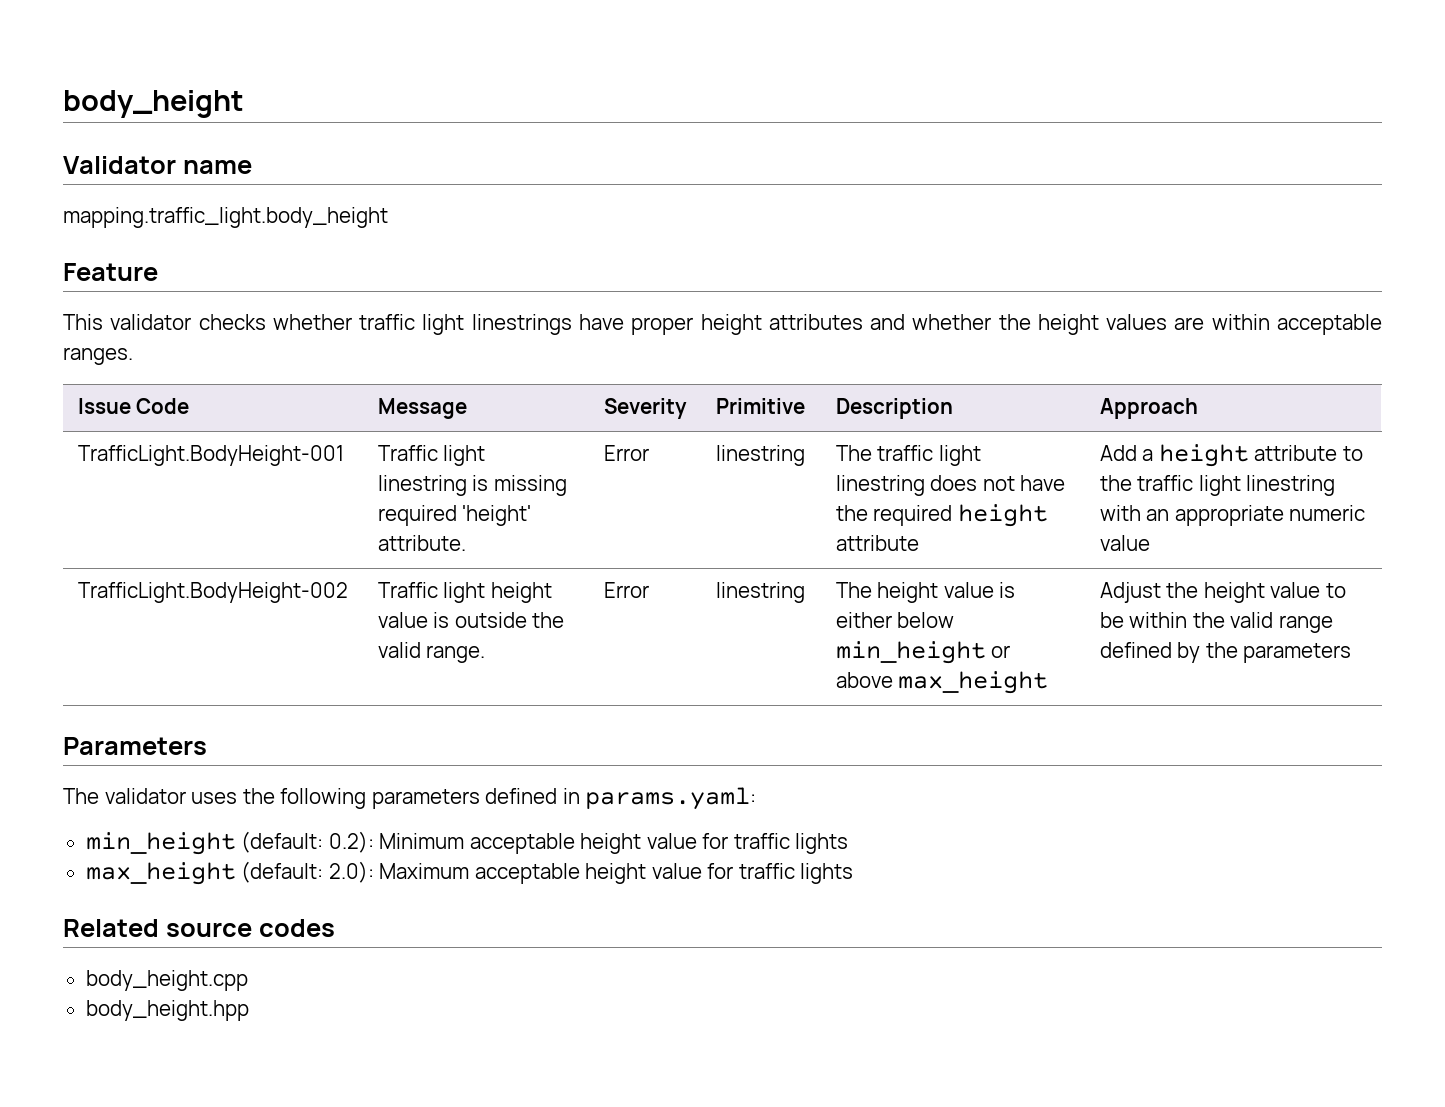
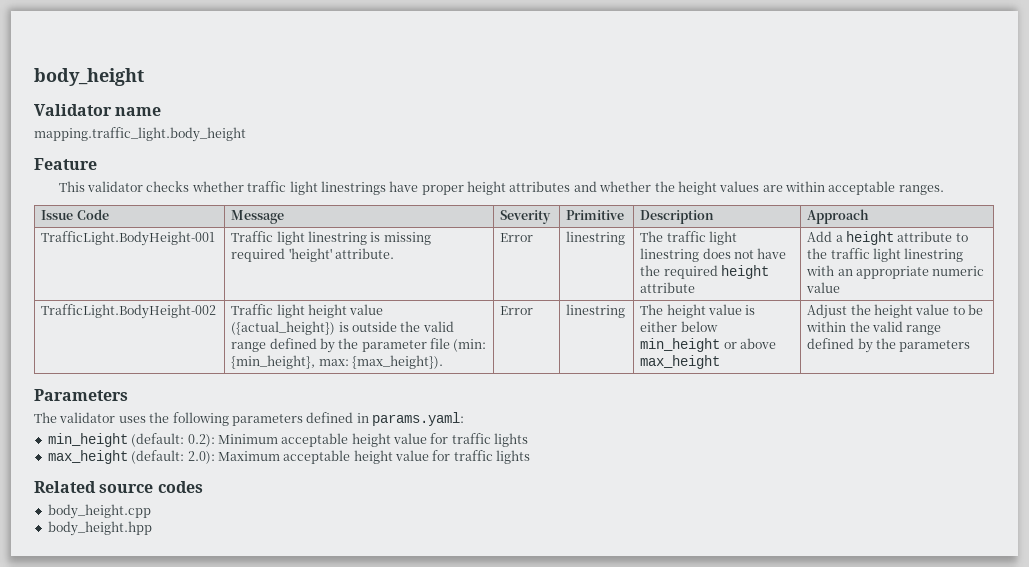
- Traffic light height value is outside the valid range.
+ Traffic light height value ({actual_height}) is outside the valid range defined by the parameter file (min: {min_height}, max: {max_height}).

